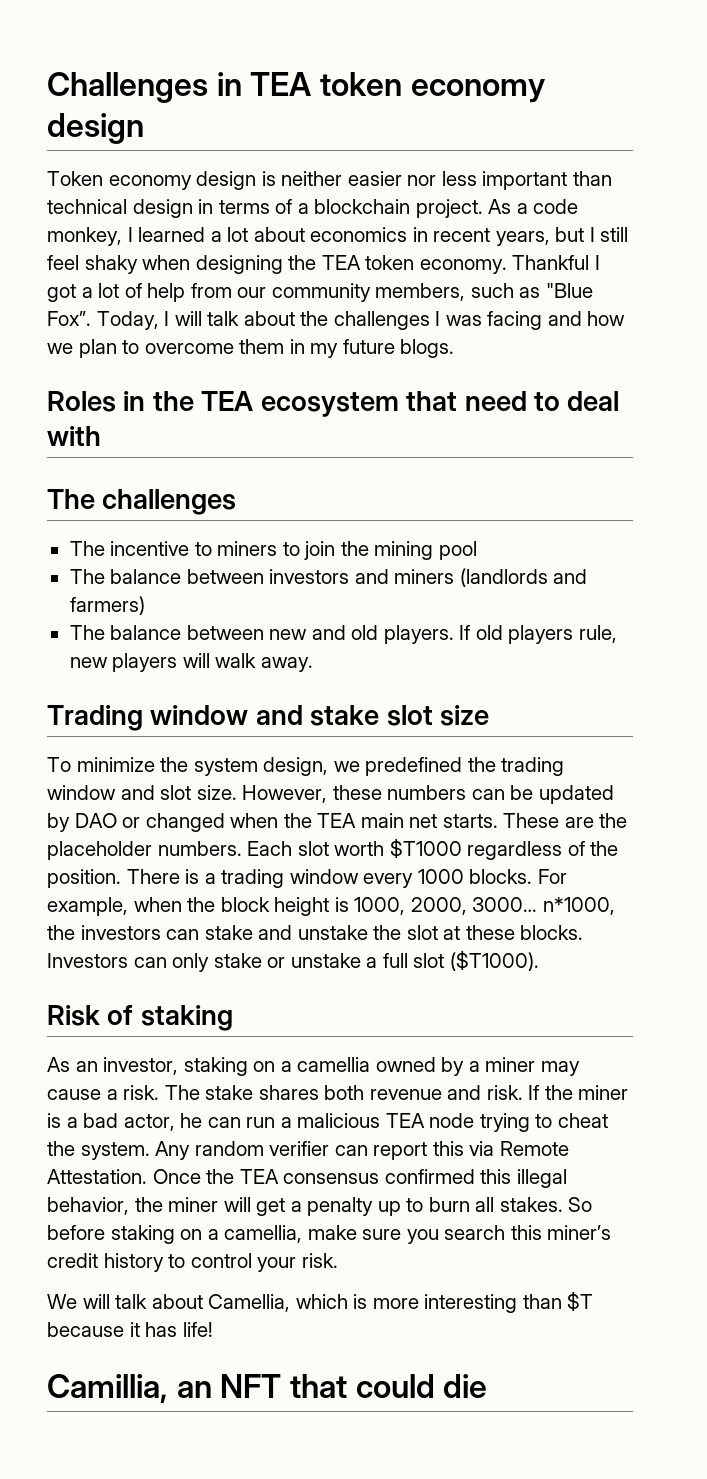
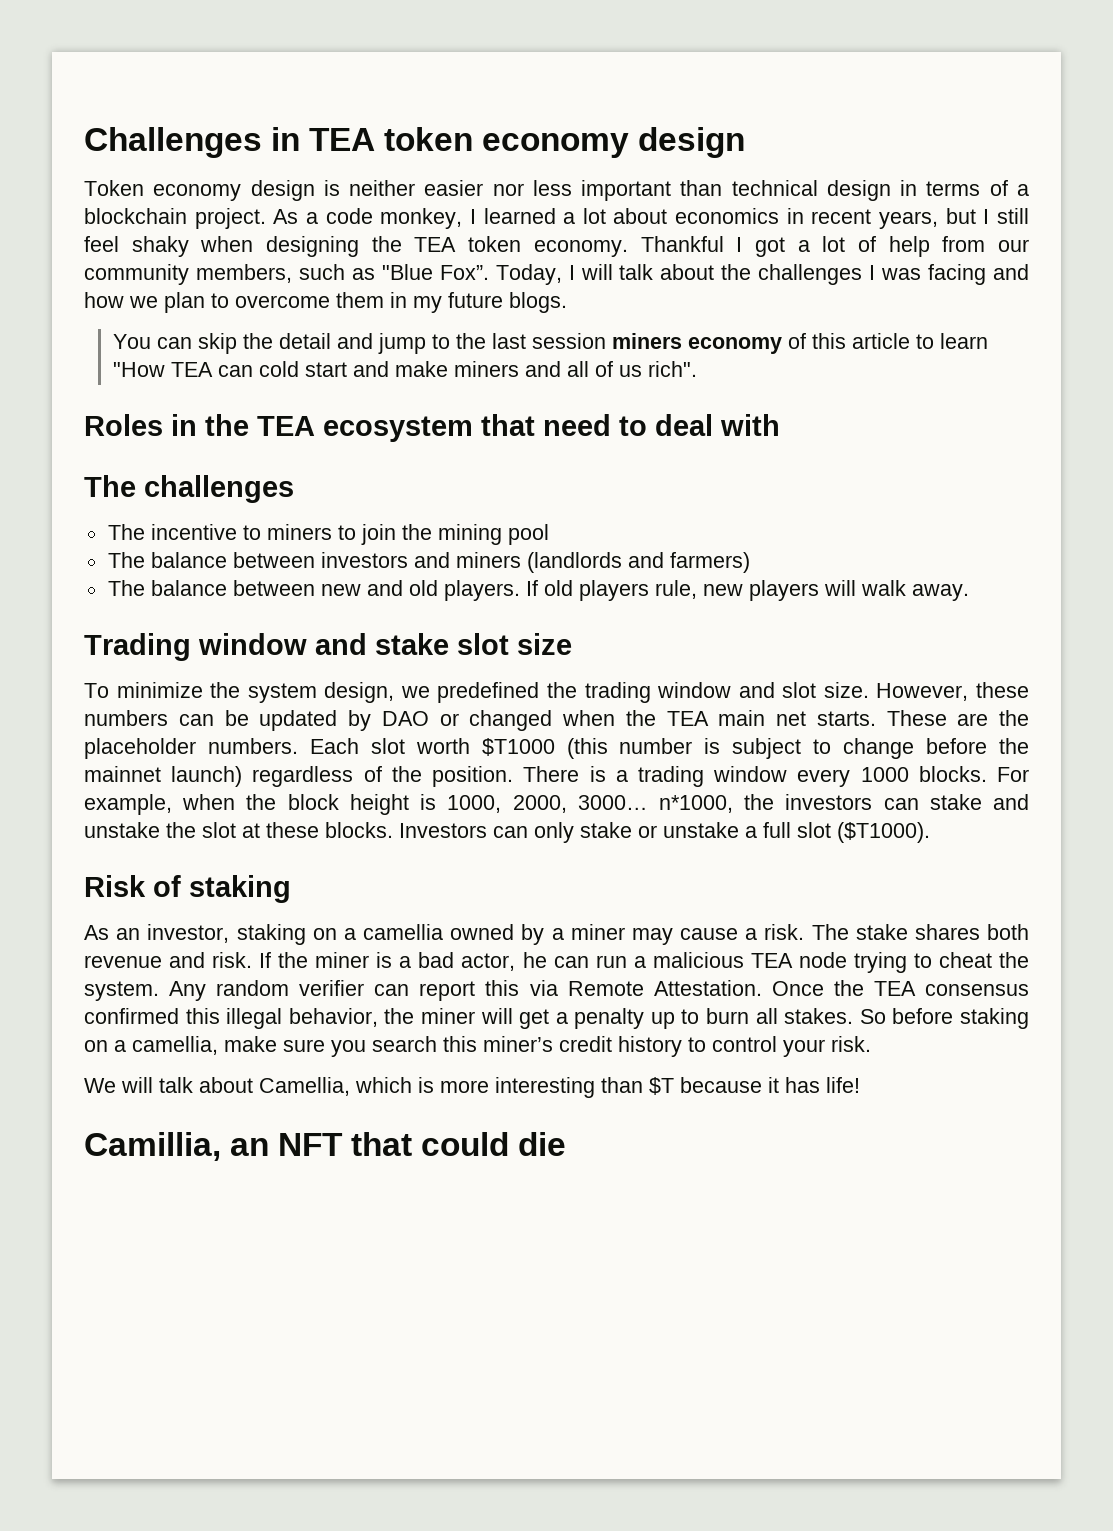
+ You can skip the detail and jump to the last session miners economy of this article to learn "How TEA can cold start and make miners and all of us rich".
- Each slot worth $T1000 regardless of the position.
+ Each slot worth $T1000 (this number is subject to change before the mainnet launch) regardless of the position.

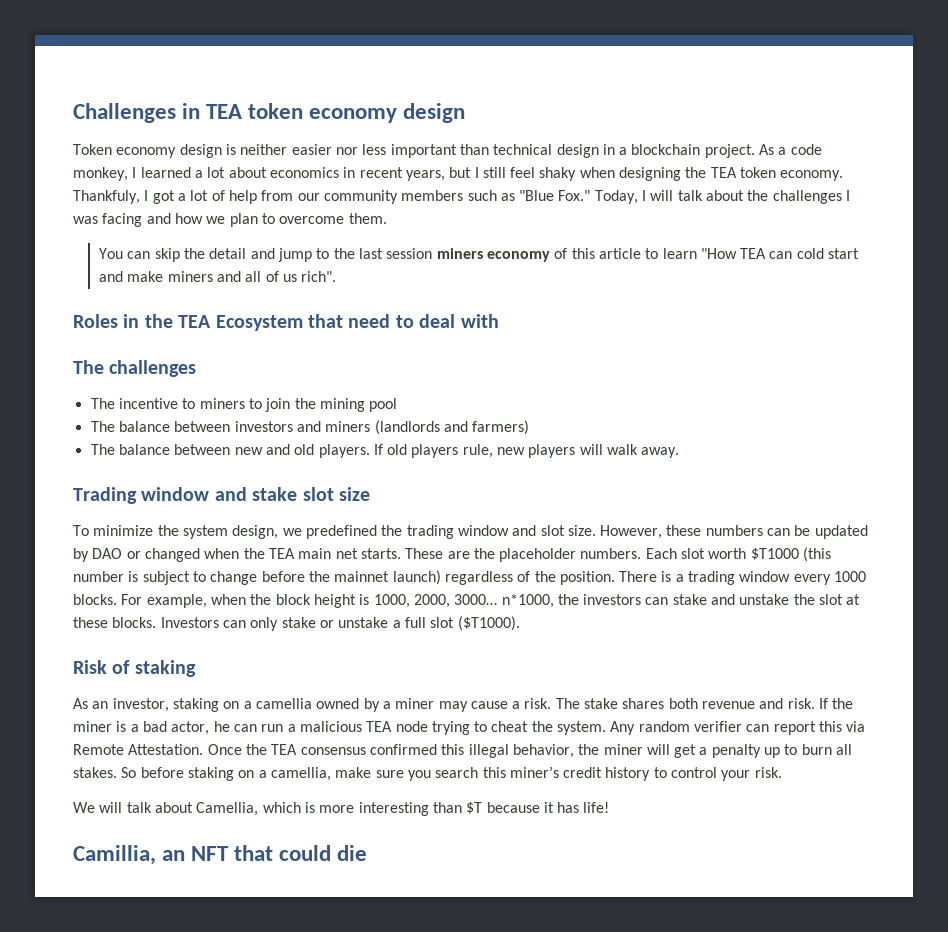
- Token economy design is neither easier nor less important than technical design in terms of a blockchain project.
+ Token economy design is neither easier nor less important than technical design in a blockchain project.
- Thankful I got a lot of help from our community members, such as "Blue Fox”. Today, I will talk about the challenges I was facing and how we plan to overcome them in my future blogs.
+ Thankfuly, I got a lot of help from our community members such as "Blue Fox." Today, I will talk about the challenges I was facing and how we plan to overcome them.
- Roles in the TEA ecosystem that need to deal with
+ Roles in the TEA Ecosystem that need to deal with

